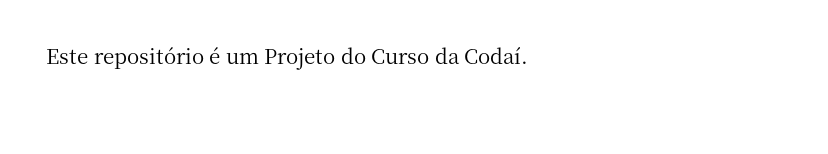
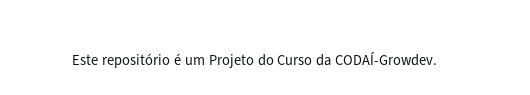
- Este repositório é um Projeto do Curso da Codaí.
+ Este repositório é um Projeto do Curso da CODAÍ-Growdev.

